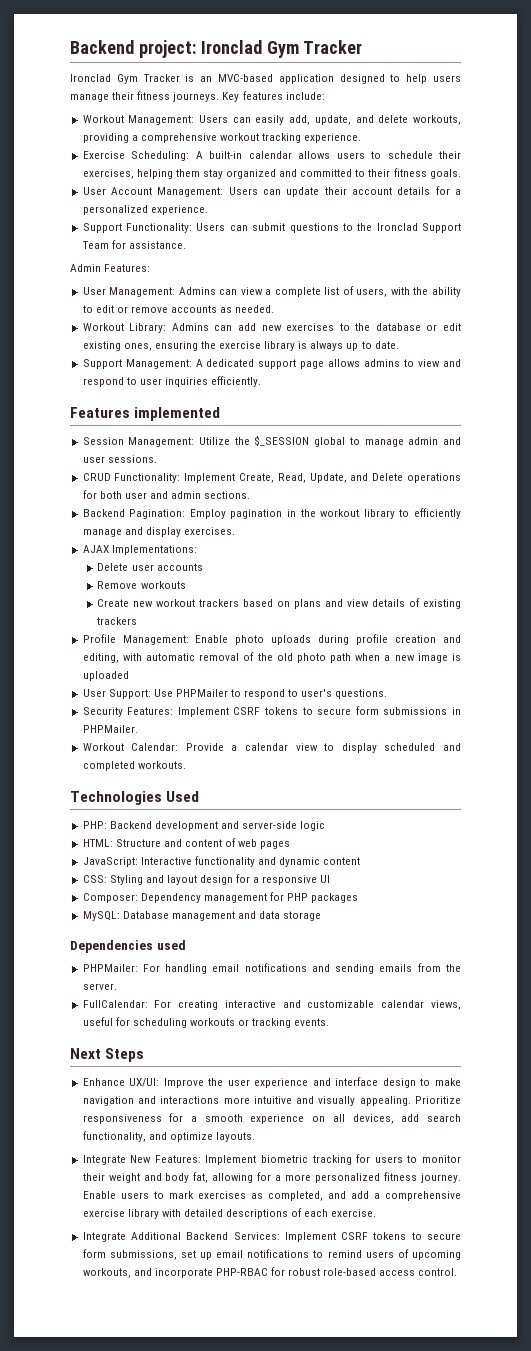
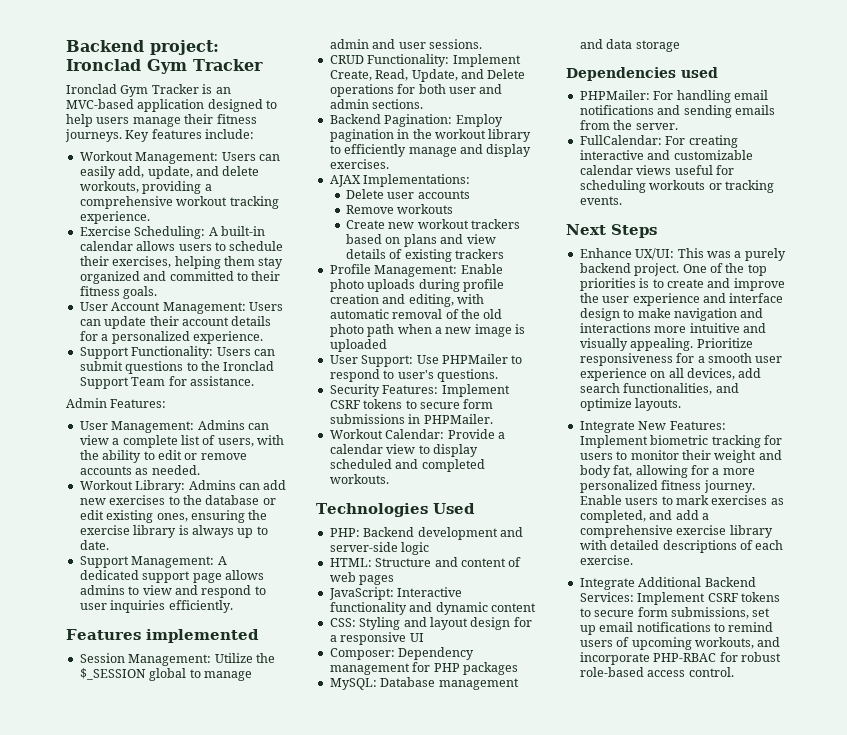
- FullCalendar: For creating interactive and customizable calendar views, useful for scheduling workouts or tracking events.
+ FullCalendar: For creating interactive and customizable calendar views useful for scheduling workouts or tracking events.
- Enhance UX/UI: Improve the user experience and interface design to make navigation and interactions more intuitive and visually appealing.
+ Enhance UX/UI: This was a purely backend project. One of the top priorities is to create and improve the user experience and interface design to make navigation and interactions more intuitive and visually appealing.
- Prioritize responsiveness for a smooth experience on all devices, add search functionality, and optimize layouts.
+ Prioritize responsiveness for a smooth user experience on all devices, add search functionalities, and optimize layouts.

